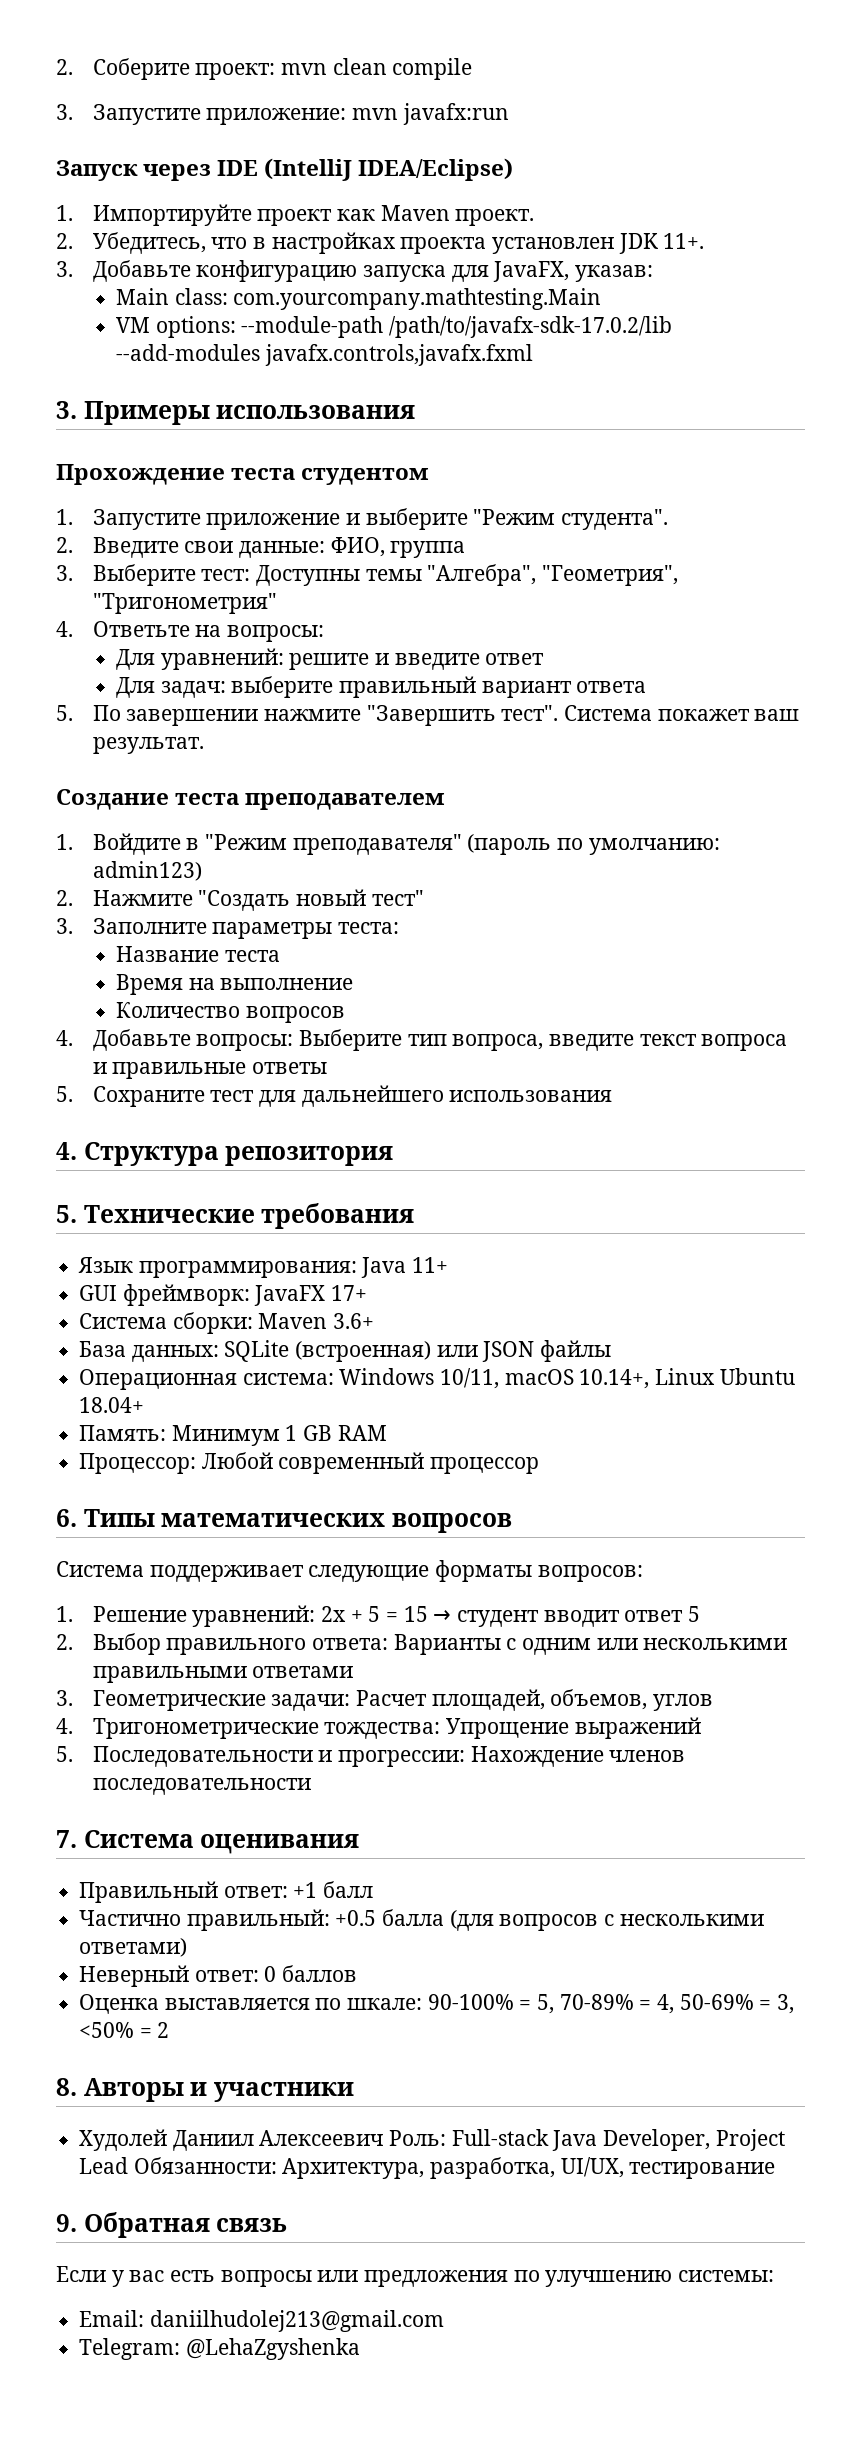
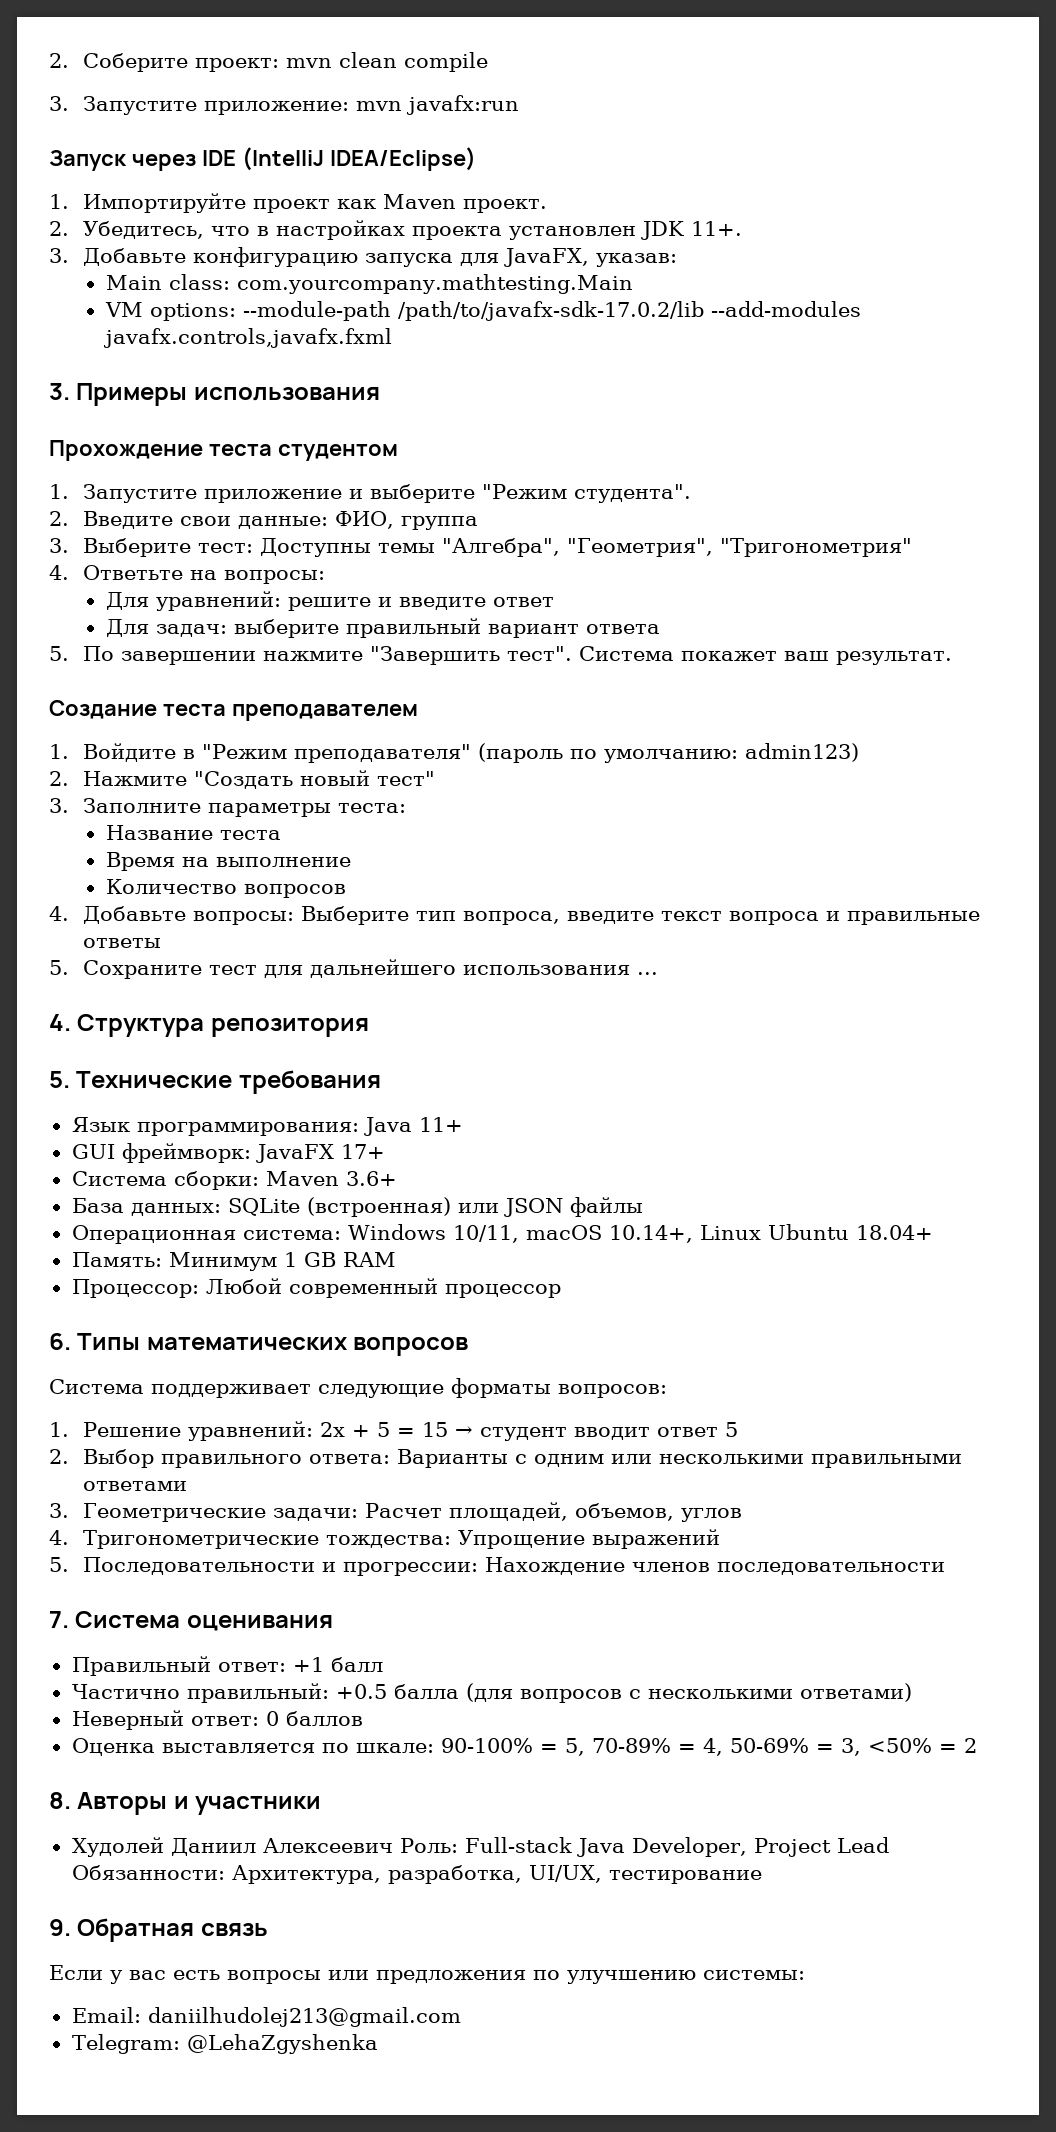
- 5. Сохраните тест для дальнейшего использования
+ 5. Сохраните тест для дальнейшего использования ...

